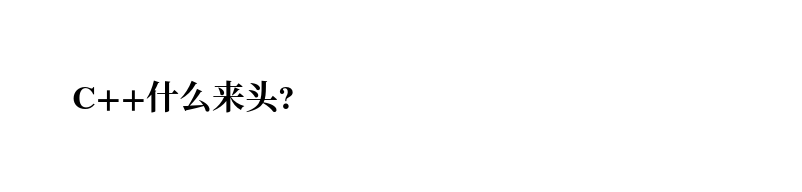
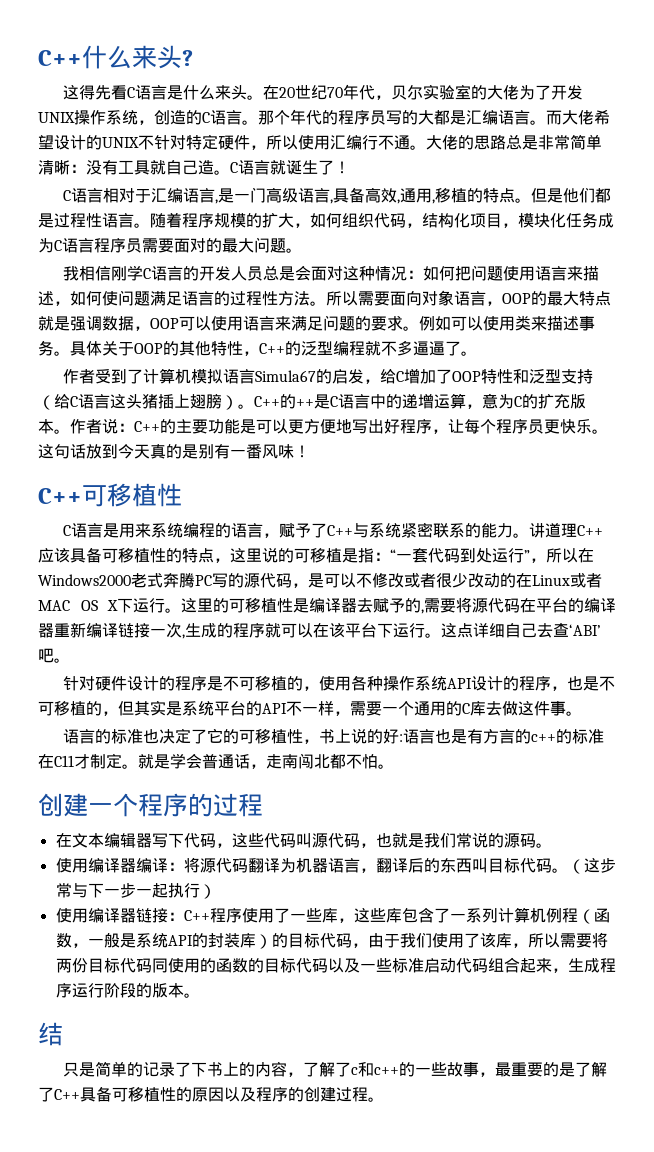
+ 这得先看C语言是什么来头。在20世纪70年代，贝尔实验室的大佬为了开发UNIX操作系统，创造的C语言。那个年代的程序员写的大都是汇编语言。而大佬希望设计的UNIX不针对特定硬件，所以使用汇编行不通。大佬的思路总是非常简单清晰：没有工具就自己造。C语言就诞生了！
+ C语言相对于汇编语言,是一门高级语言,具备高效,通用,移植的特点。但是他们都是过程性语言。随着程序规模的扩大，如何组织代码，结构化项目，模块化任务成为C语言程序员需要面对的最大问题。
+ 我相信刚学C语言的开发人员总是会面对这种情况：如何把问题使用语言来描述，如何使问题满足语言的过程性方法。所以需要面向对象语言，OOP的最大特点就是强调数据，OOP可以使用语言来满足问题的要求。例如可以使用类来描述事务。具体关于OOP的其他特性，C++的泛型编程就不多逼逼了。
+ 作者受到了计算机模拟语言Simula67的启发，给C增加了OOP特性和泛型支持（给C语言这头猪插上翅膀）。C++的++是C语言中的递增运算，意为C的扩充版本。作者说：C++的主要功能是可以更方便地写出好程序，让每个程序员更快乐。这句话放到今天真的是别有一番风味！
+ C++可移植性
+ C语言是用来系统编程的语言，赋予了C++与系统紧密联系的能力。讲道理C++应该具备可移植性的特点，这里说的可移植是指：“一套代码到处运行”，所以在Windows2000老式奔腾PC写的源代码，是可以不修改或者很少改动的在Linux或者MAC OS X下运行。这里的可移植性是编译器去赋予的,需要将源代码在平台的编译器重新编译链接一次,生成的程序就可以在该平台下运行。这点详细自己去查‘ABI’吧。
+ 针对硬件设计的程序是不可移植的，使用各种操作系统API设计的程序，也是不可移植的，但其实是系统平台的API不一样，需要一个通用的C库去做这件事。
+ 语言的标准也决定了它的可移植性，书上说的好:语言也是有方言的c++的标准在C11才制定。就是学会普通话，走南闯北都不怕。
+ 创建一个程序的过程
+ 在文本编辑器写下代码，这些代码叫源代码，也就是我们常说的源码。
+ 使用编译器编译：将源代码翻译为机器语言，翻译后的东西叫目标代码。（这步常与下一步一起执行）
+ 使用编译器链接：C++程序使用了一些库，这些库包含了一系列计算机例程（函数，一般是系统API的封装库）的目标代码，由于我们使用了该库，所以需要将两份目标代码同使用的函数的目标代码以及一些标准启动代码组合起来，生成程序运行阶段的版本。
+ 结
+ 只是简单的记录了下书上的内容，了解了c和c++的一些故事，最重要的是了解了C++具备可移植性的原因以及程序的创建过程。

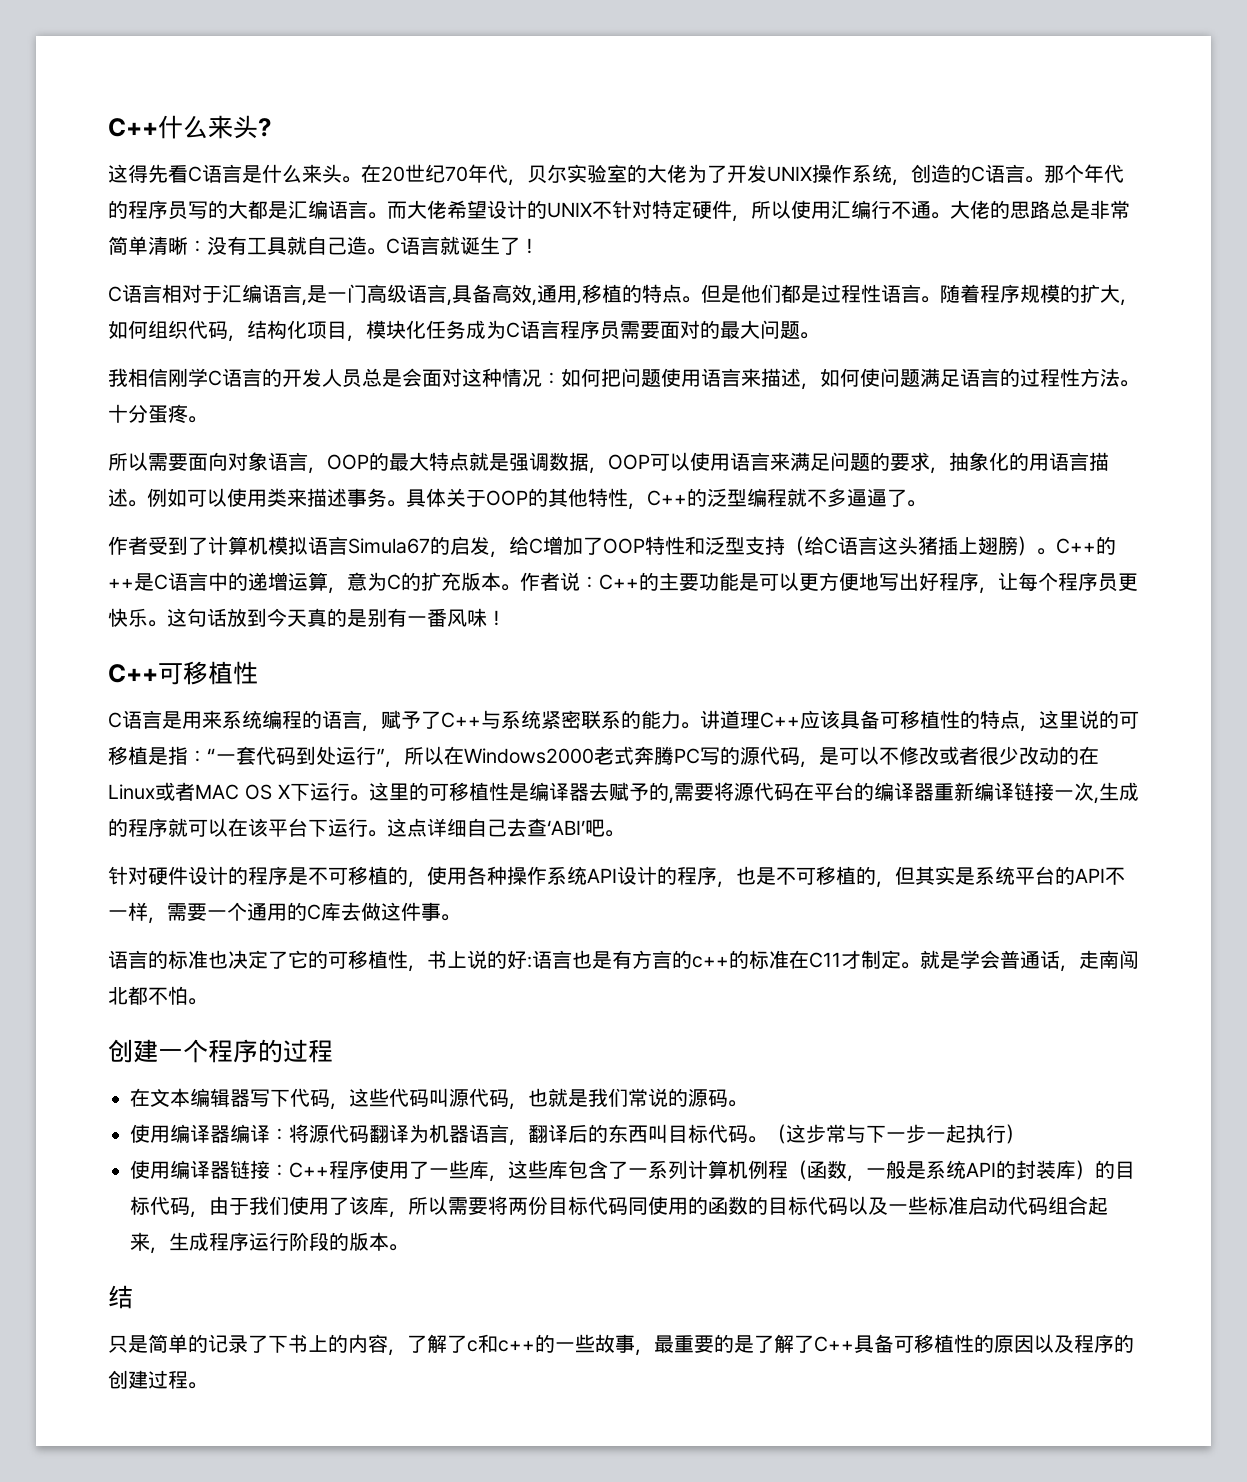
- 我相信刚学C语言的开发人员总是会面对这种情况：如何把问题使用语言来描述，如何使问题满足语言的过程性方法。所以需要面向对象语言，OOP的最大特点就是强调数据，OOP可以使用语言来满足问题的要求。
+ 我相信刚学C语言的开发人员总是会面对这种情况：如何把问题使用语言来描述，如何使问题满足语言的过程性方法。十分蛋疼。
+ 所以需要面向对象语言，OOP的最大特点就是强调数据，OOP可以使用语言来满足问题的要求，抽象化的用语言描述。

